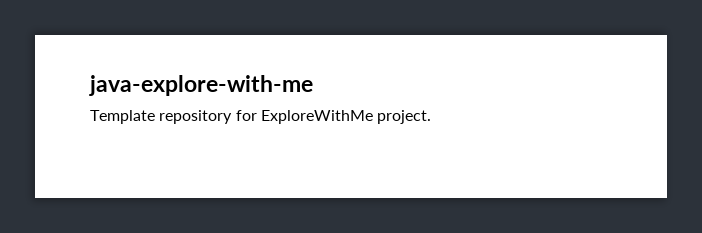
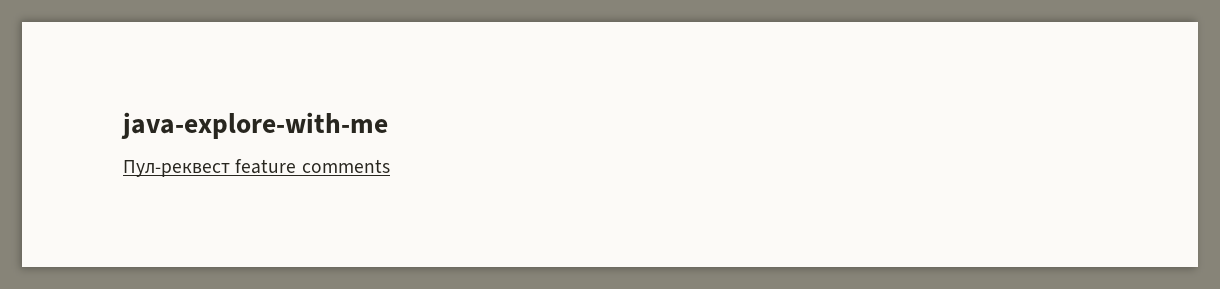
- Template repository for ExploreWithMe project.
+ Пул-реквест feature comments

